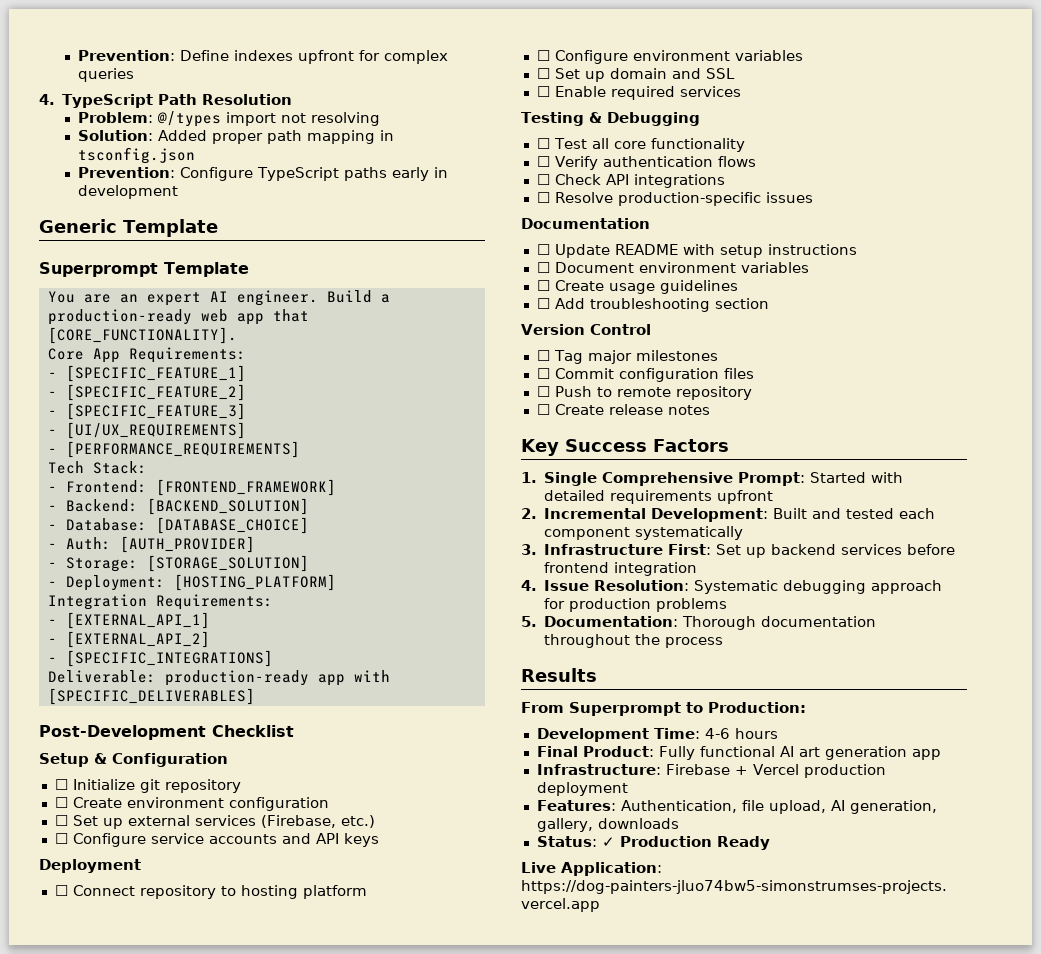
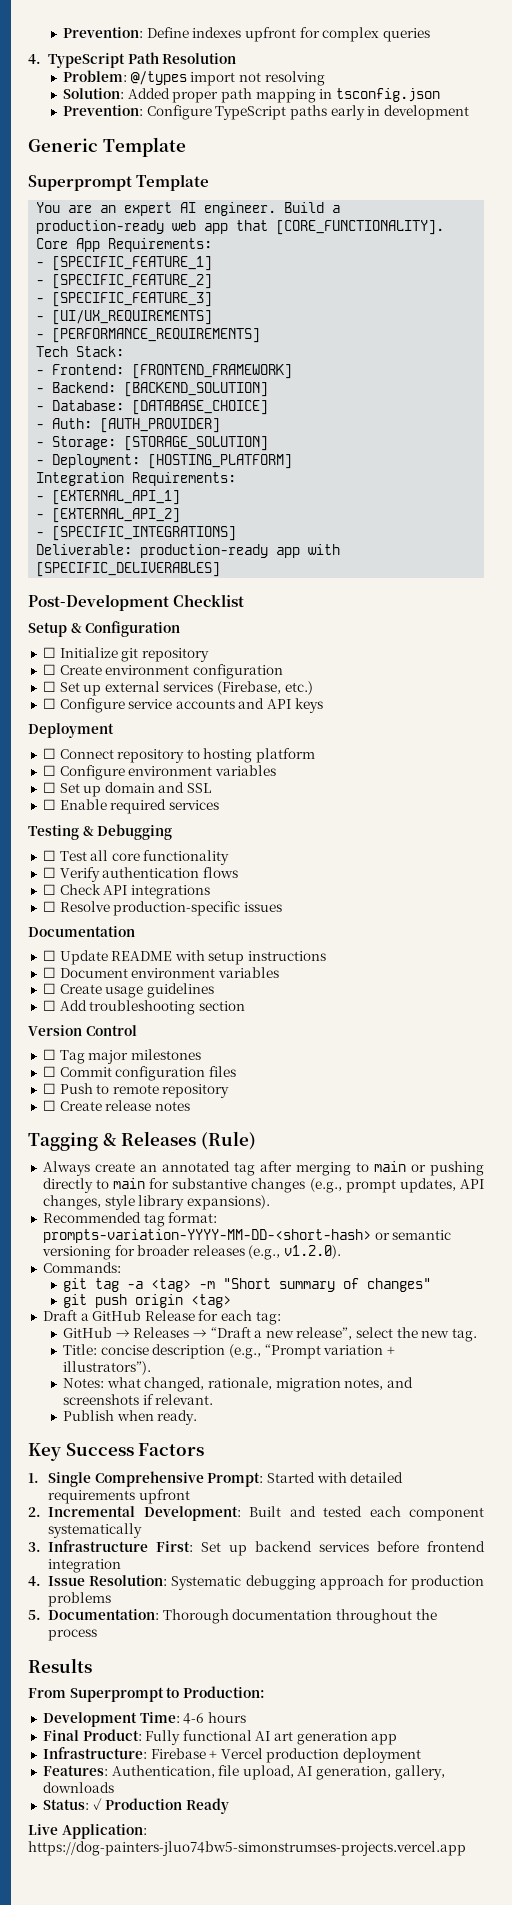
+ Tagging & Releases (Rule)
+ Always create an annotated tag after merging to main or pushing directly to main for substantive changes (e.g., prompt updates, API changes, style library expansions).
+ Recommended tag format: prompts-variation-YYYY-MM-DD-<short-hash> or semantic versioning for broader releases (e.g., v1.2.0).
+ Commands:
+ git tag -a <tag> -m "Short summary of changes"
+ git push origin <tag>
+ Draft a GitHub Release for each tag:
+ GitHub → Releases → “Draft a new release”, select the new tag.
+ Title: concise description (e.g., “Prompt variation + illustrators”).
+ Notes: what changed, rationale, migration notes, and screenshots if relevant.
+ Publish when ready.

